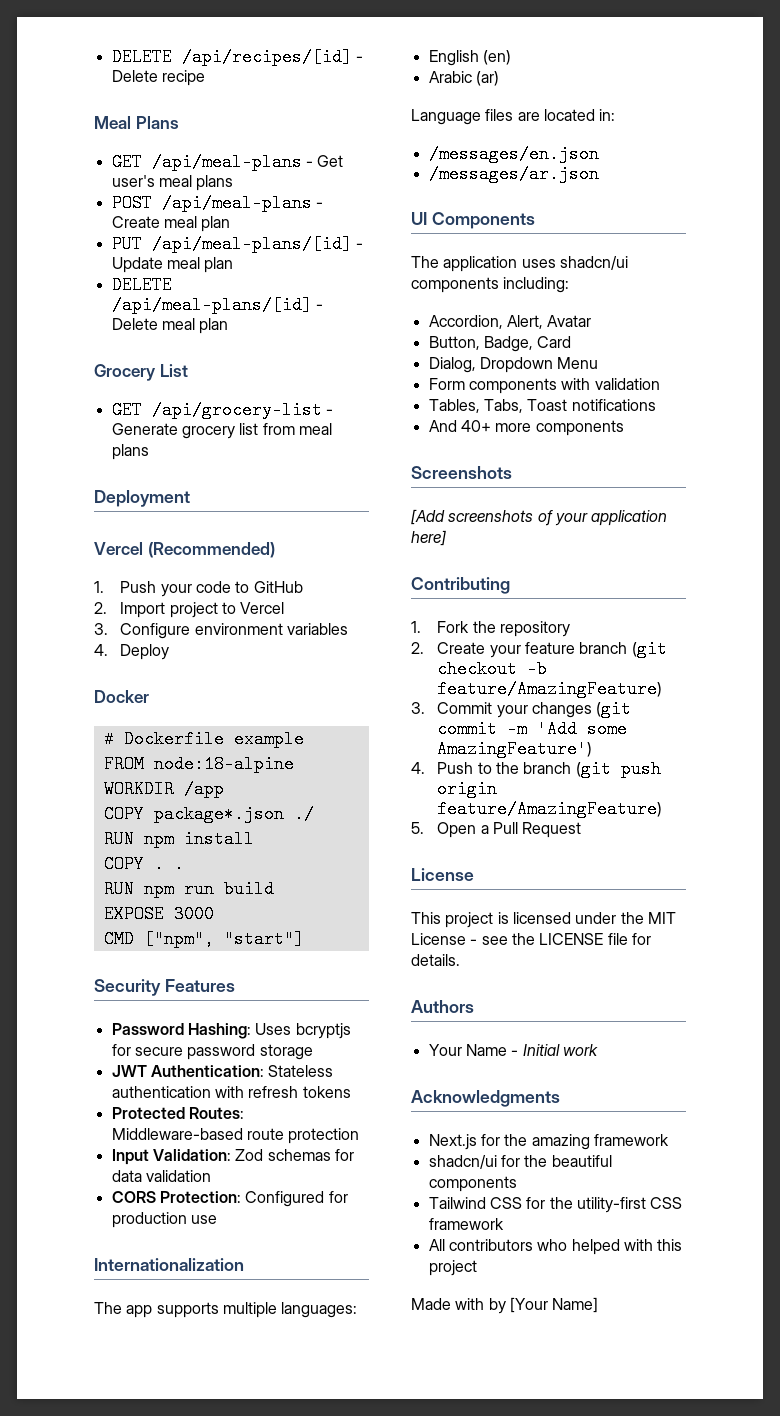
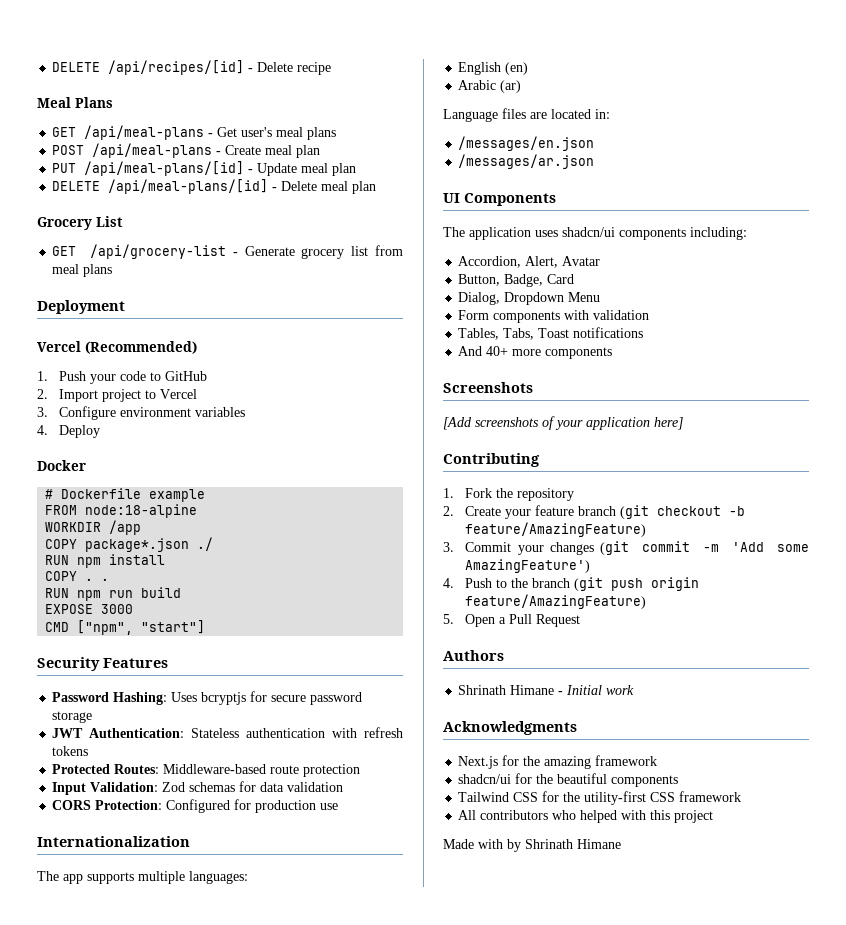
  5. Open a Pull Request
- License
- This project is licensed under the MIT License - see the LICENSE file for details.
- Your Name - Initial work
+ Shrinath Himane - Initial work
- Made with by [Your Name]
+ Made with by Shrinath Himane

